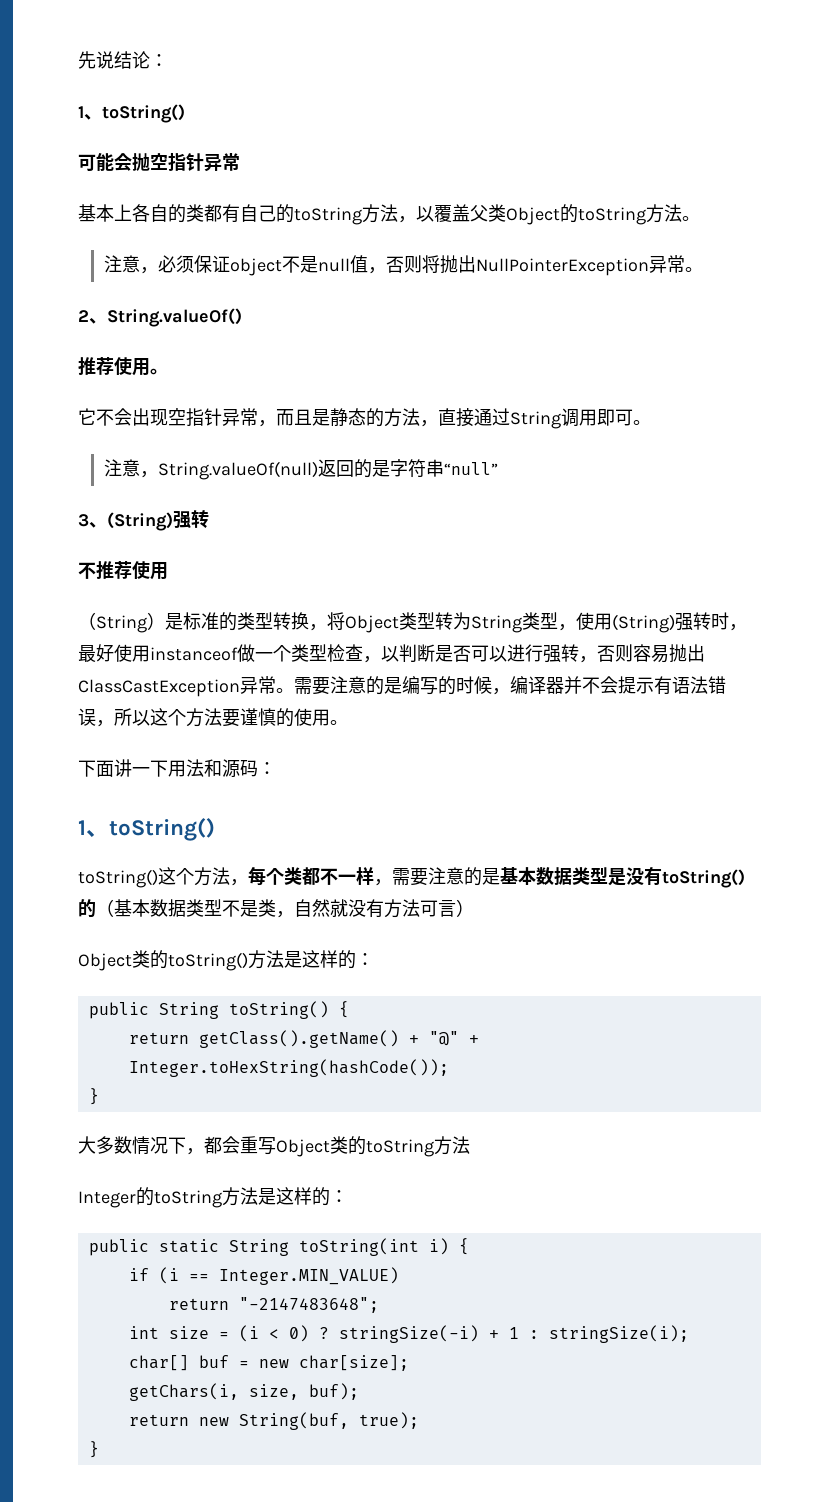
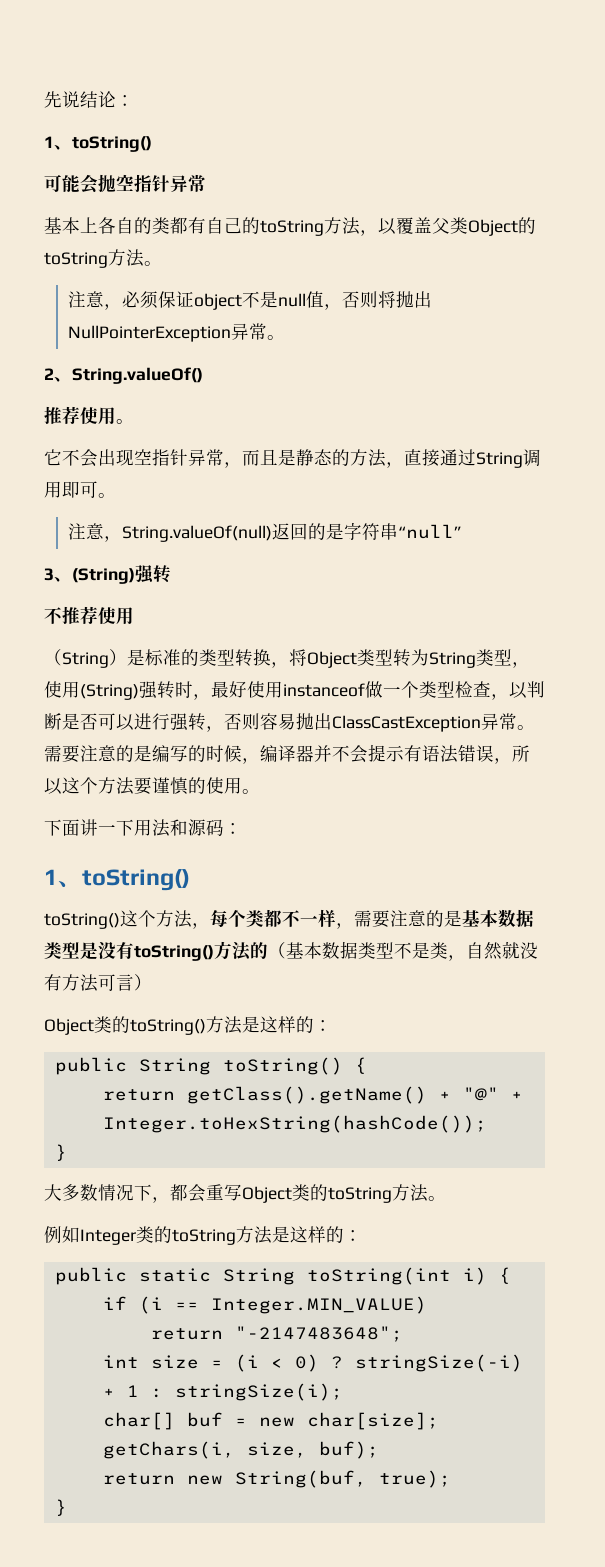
- toString()这个方法，每个类都不一样，需要注意的是基本数据类型是没有toString()的（基本数据类型不是类，自然就没有方法可言）
+ toString()这个方法，每个类都不一样，需要注意的是基本数据类型是没有toString()方法的（基本数据类型不是类，自然就没有方法可言）
- 大多数情况下，都会重写Object类的toString方法
- Integer的toString方法是这样的：
+ 大多数情况下，都会重写Object类的toString方法。
+ 例如Integer类的toString方法是这样的：

